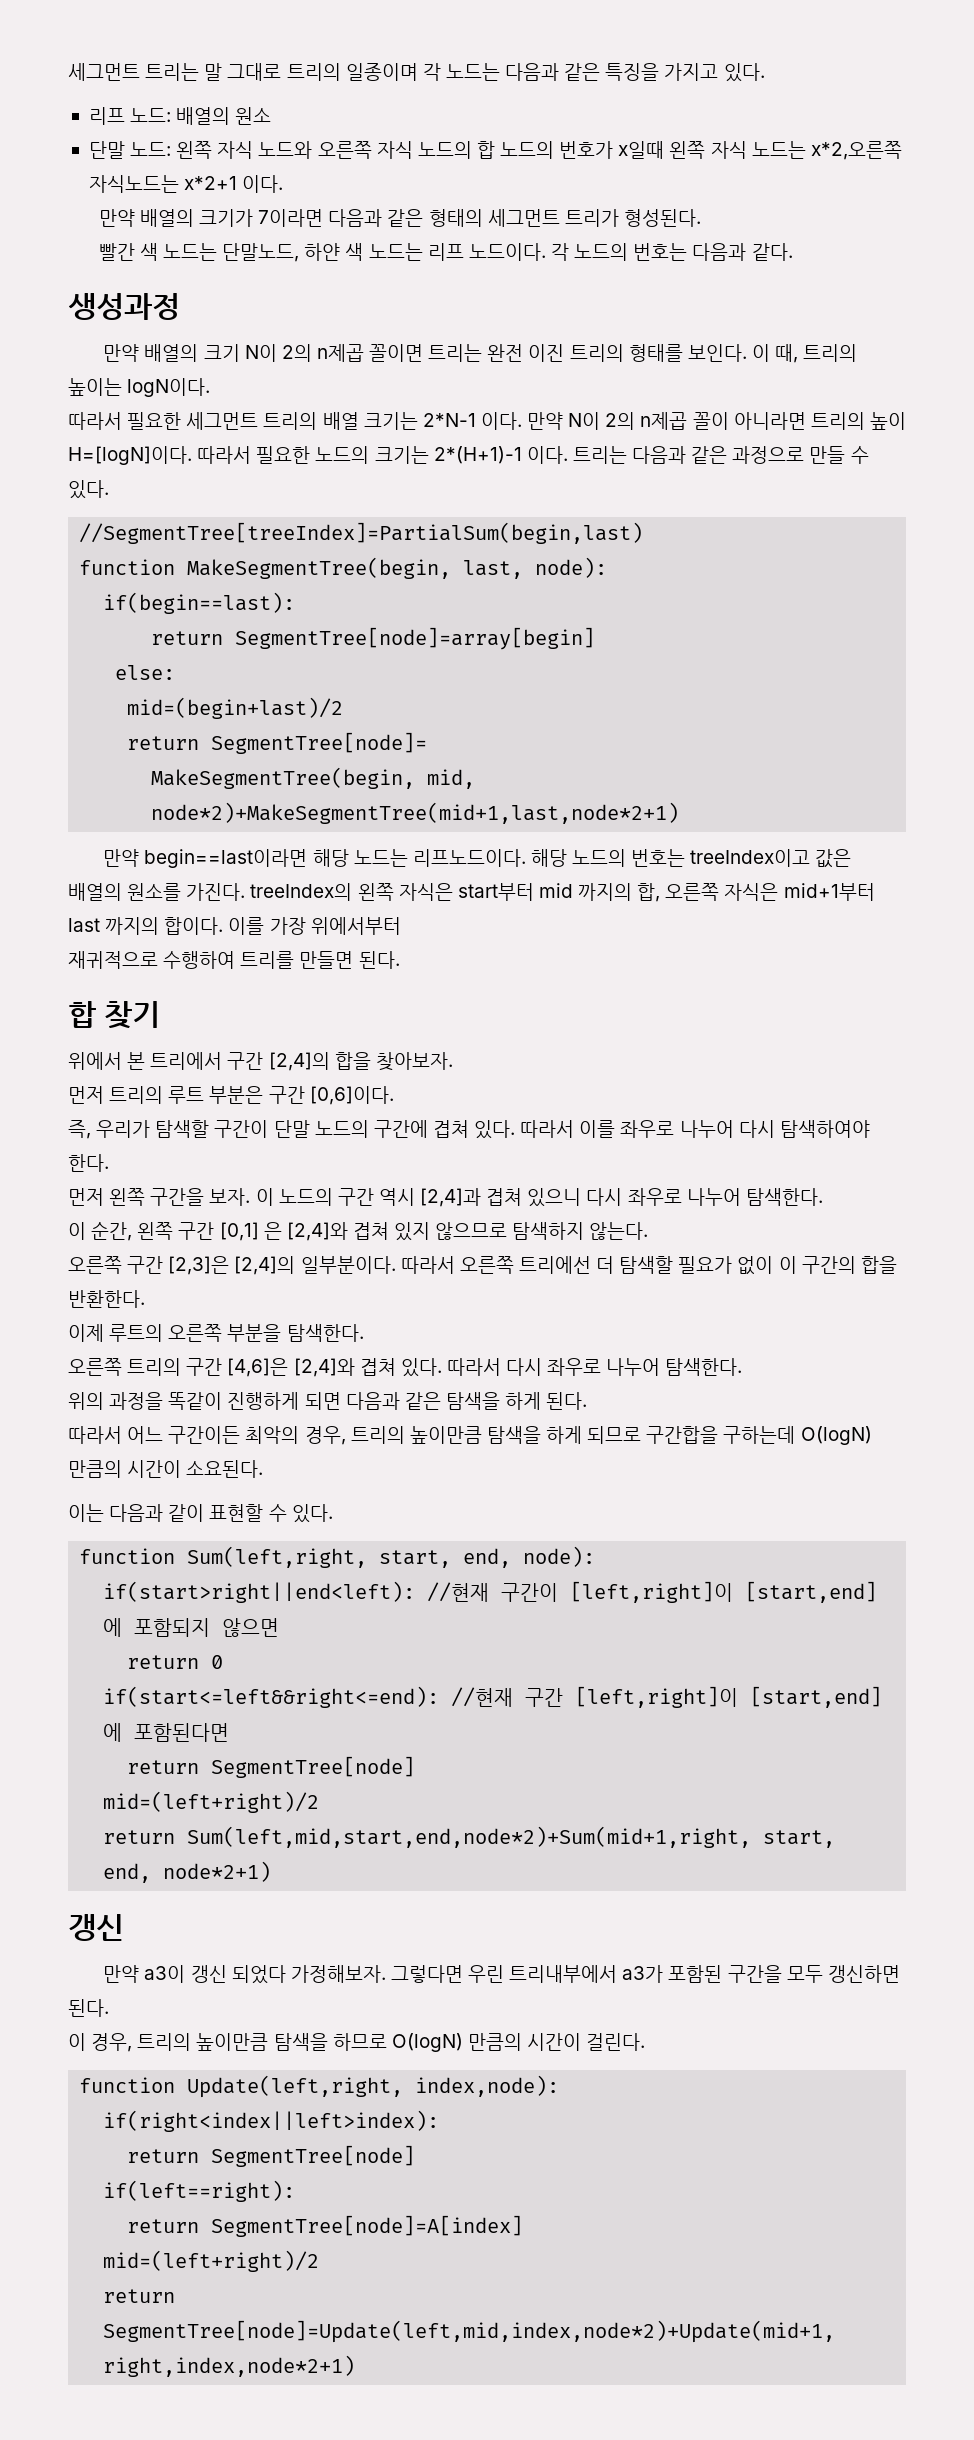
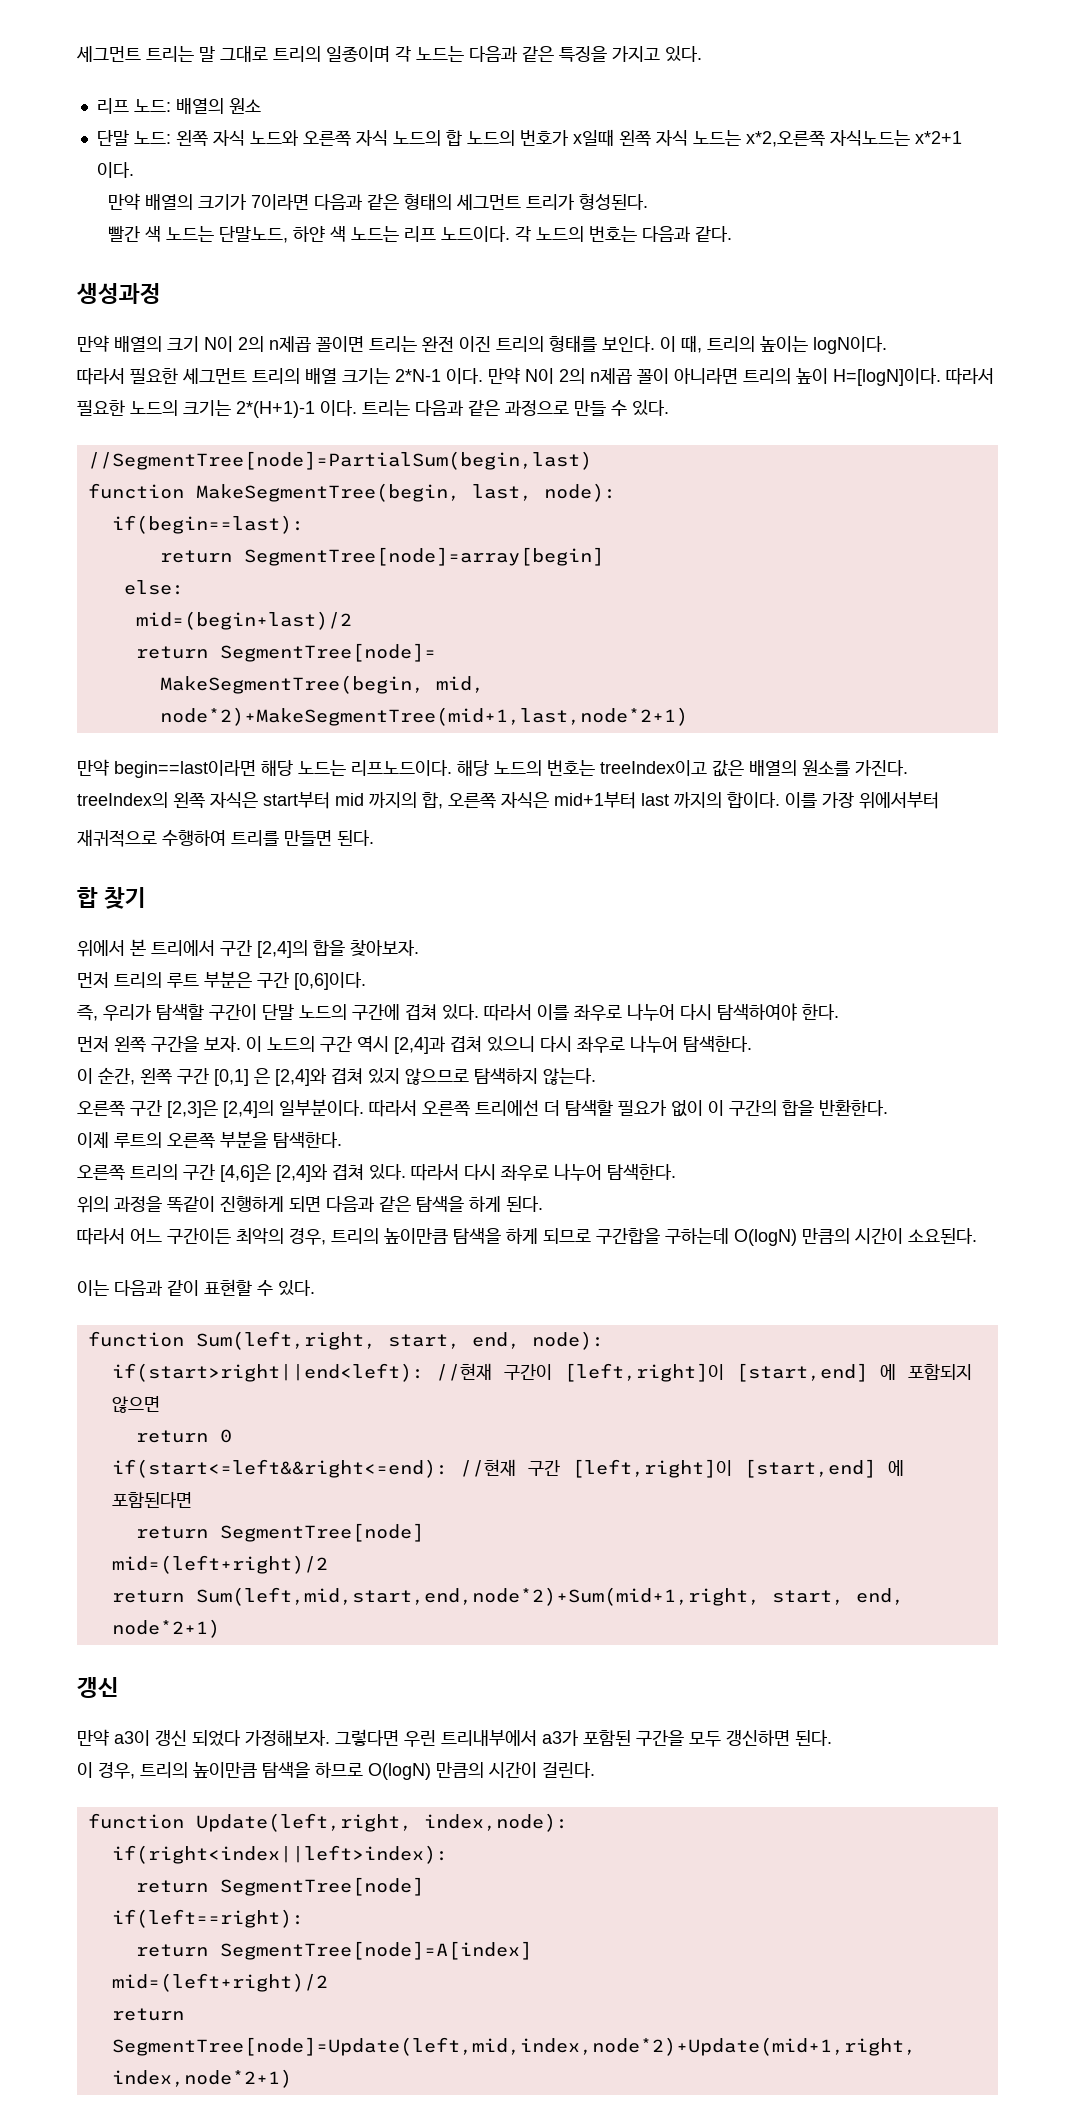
- //SegmentTree[treeIndex]=PartialSum(begin,last)
+ //SegmentTree[node]=PartialSum(begin,last)

